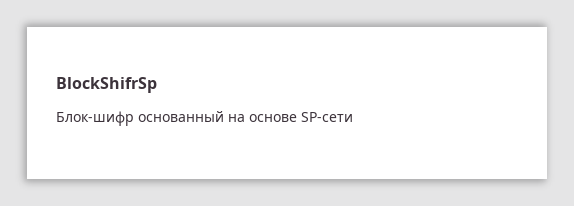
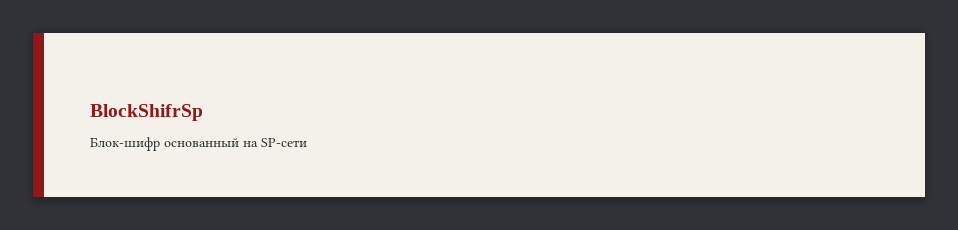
- Блок-шифр основанный на основе SP-сети
+ Блок-шифр основанный на SP-сети

